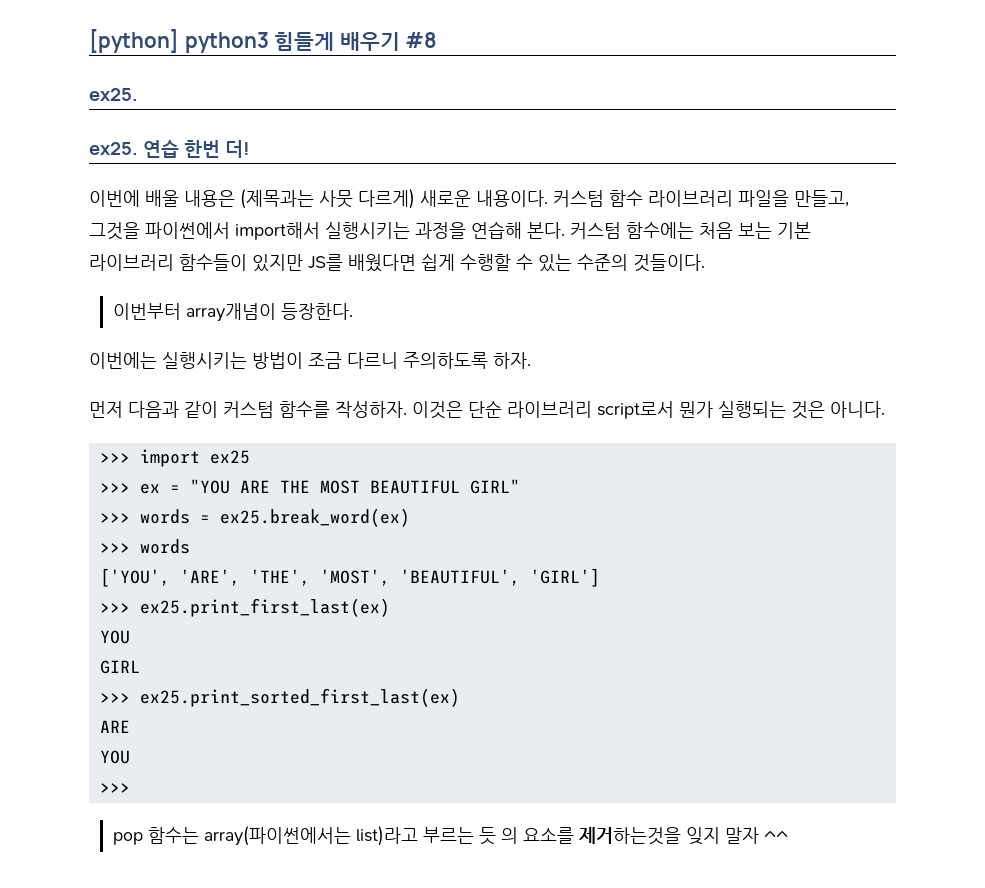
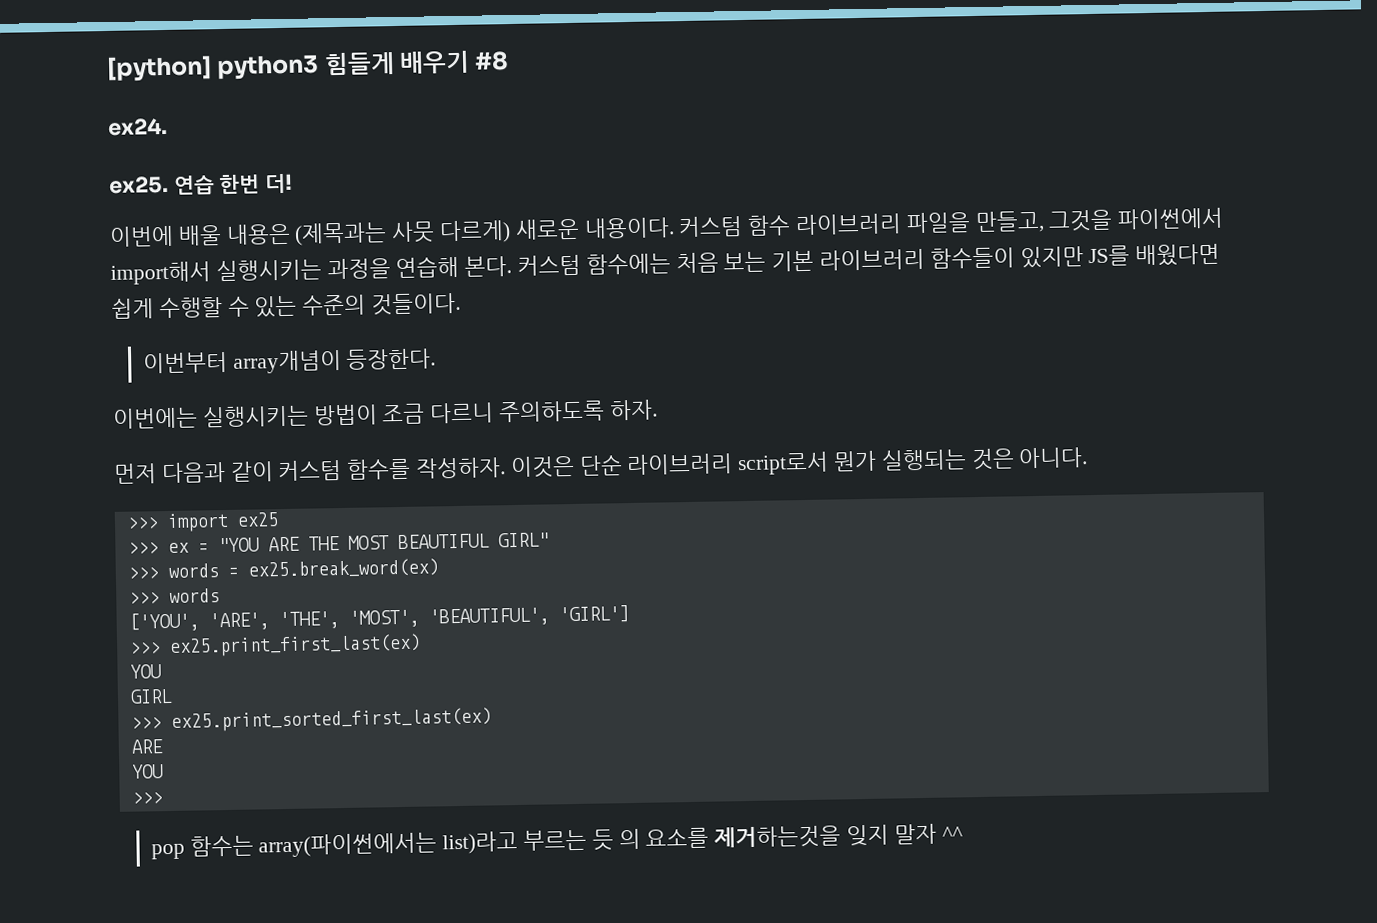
  [python] python3 힘들게 배우기 #8
- ex25.
+ ex24.

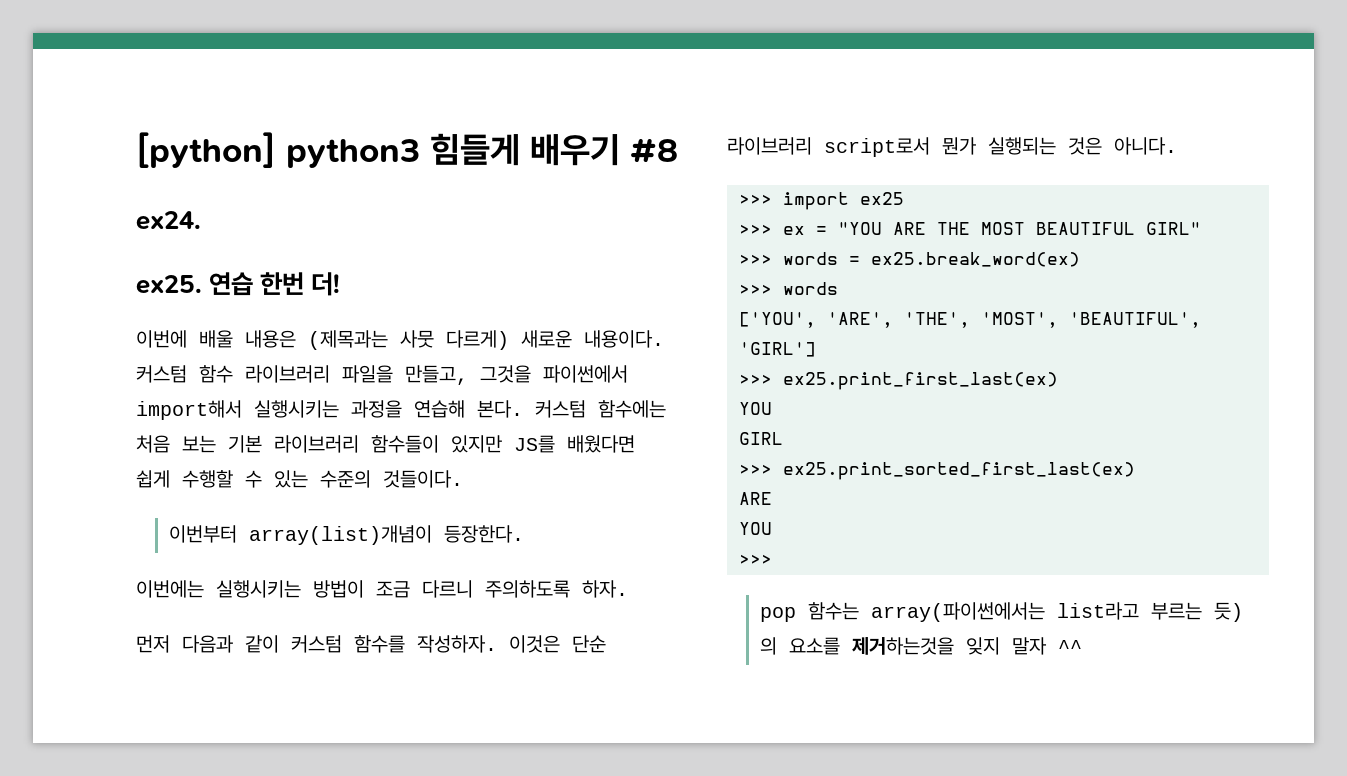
- 이번부터 array개념이 등장한다.
+ 이번부터 array(list)개념이 등장한다.
- pop 함수는 array(파이썬에서는 list)라고 부르는 듯 의 요소를 제거하는것을 잊지 말자 ^^
+ pop 함수는 array(파이썬에서는 list라고 부르는 듯) 의 요소를 제거하는것을 잊지 말자 ^^

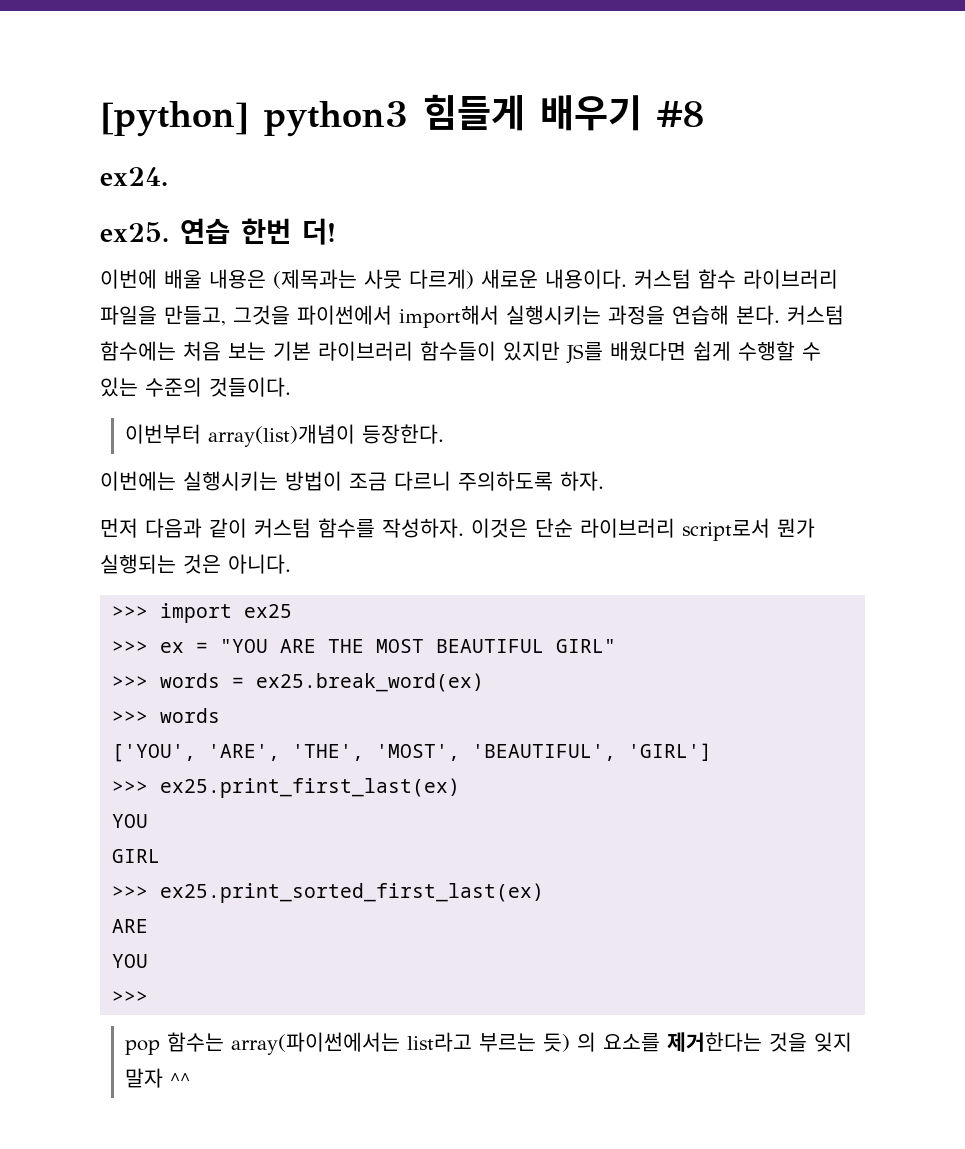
- pop 함수는 array(파이썬에서는 list라고 부르는 듯) 의 요소를 제거하는것을 잊지 말자 ^^
+ pop 함수는 array(파이썬에서는 list라고 부르는 듯) 의 요소를 제거한다는 것을 잊지 말자 ^^

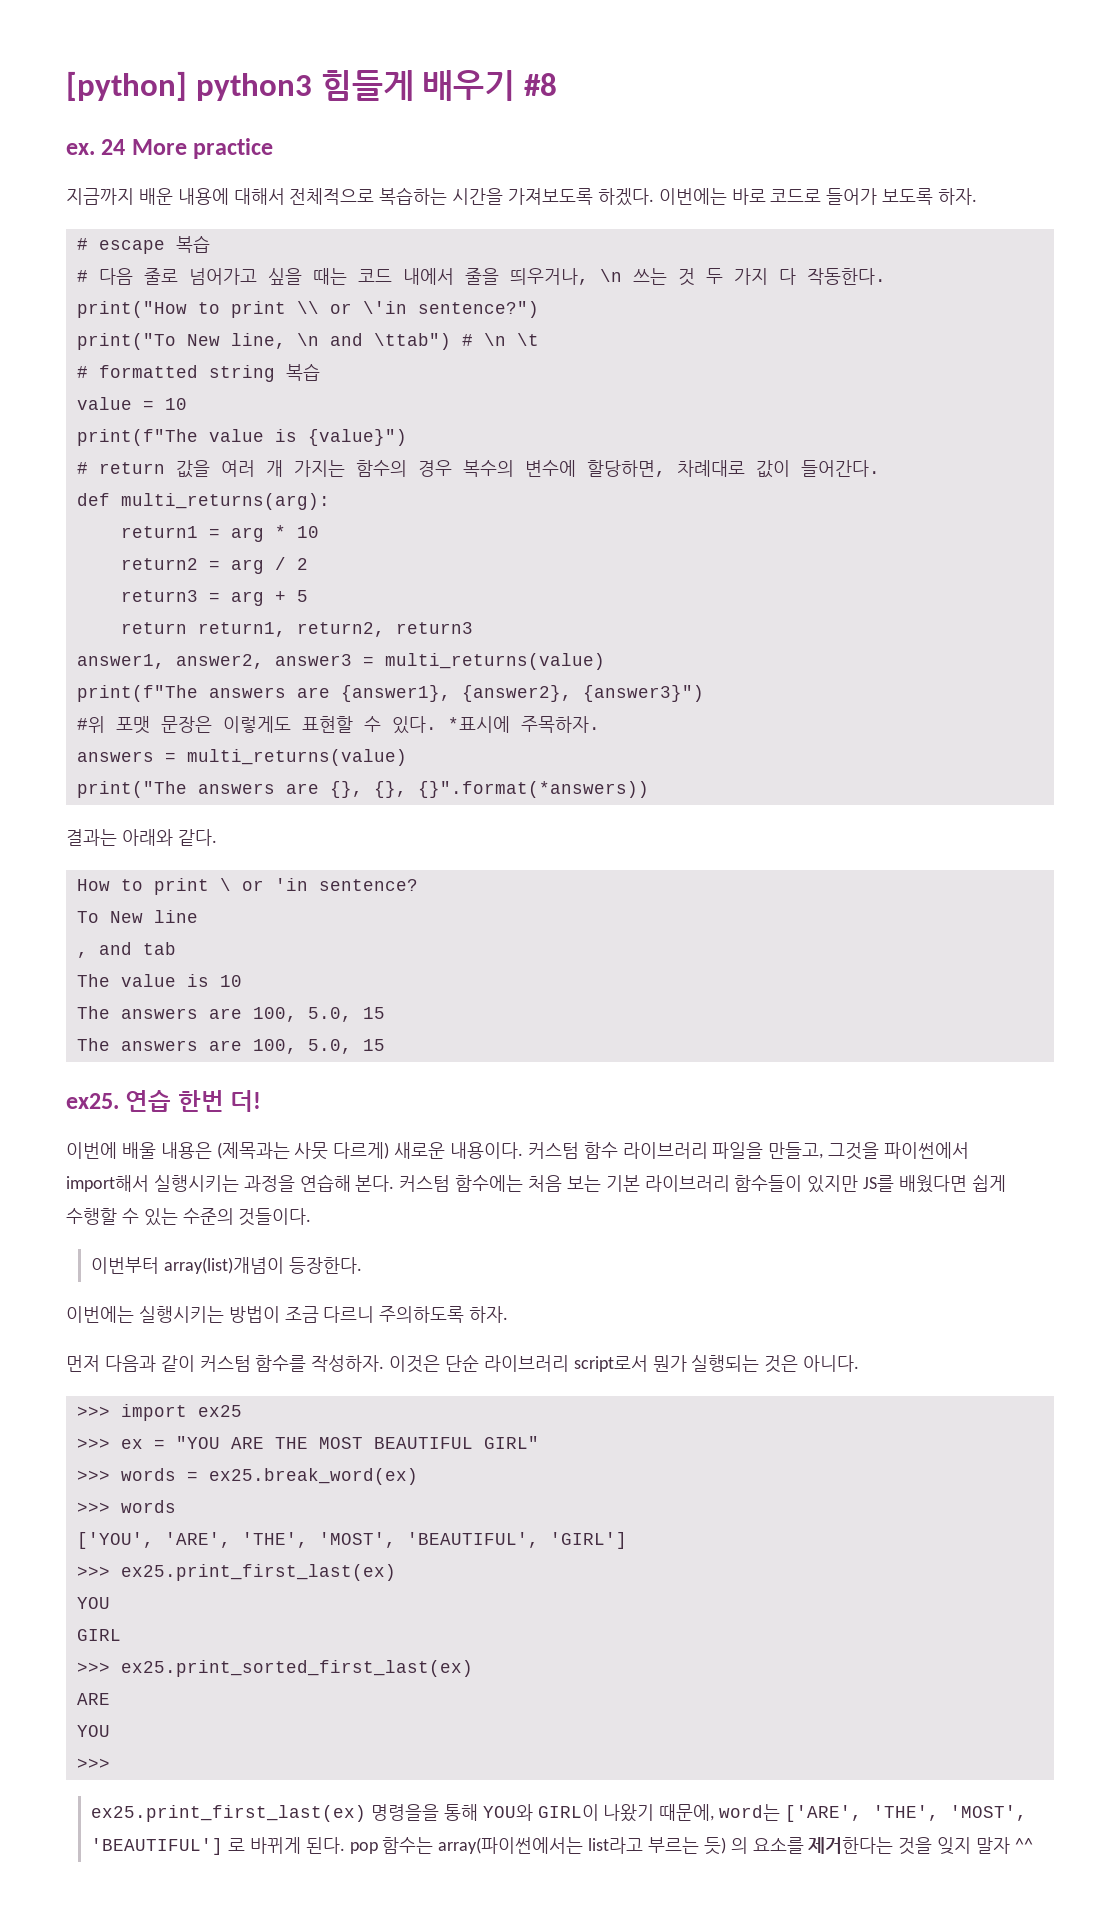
- ex24.
+ ex. 24 More practice
+ 지금까지 배운 내용에 대해서 전체적으로 복습하는 시간을 가져보도록 하겠다. 이번에는 바로 코드로 들어가 보도록 하자.
+ # escape 복습
+ # 다음 줄로 넘어가고 싶을 때는 코드 내에서 줄을 띄우거나, \n 쓰는 것 두 가지 다 작동한다.
+ print("How to print \\ or \'in sentence?")
+ print("To New line, \n and \ttab") # \n \t
+ # formatted string 복습
+ value = 10
+ print(f"The value is {value}")
+ # return 값을 여러 개 가지는 함수의 경우 복수의 변수에 할당하면, 차례대로 값이 들어간다.
+ def multi_returns(arg):
+ return1 = arg * 10
+ return2 = arg / 2
+ return3 = arg + 5
+ return return1, return2, return3
+ answer1, answer2, answer3 = multi_returns(value)
+ print(f"The answers are {answer1}, {answer2}, {answer3}")
+ #위 포맷 문장은 이렇게도 표현할 수 있다. *표시에 주목하자.
+ answers = multi_returns(value)
+ print("The answers are {}, {}, {}".format(*answers))
+ 결과는 아래와 같다.
+ How to print \ or 'in sentence?
+ To New line
+ , and tab
+ The value is 10
+ The answers are 100, 5.0, 15
+ The answers are 100, 5.0, 15
- pop 함수는 array(파이썬에서는 list라고 부르는 듯) 의 요소를 제거한다는 것을 잊지 말자 ^^
+ ex25.print_first_last(ex) 명령을을 통해 YOU와 GIRL이 나왔기 때문에, word는 ['ARE', 'THE', 'MOST', 'BEAUTIFUL'] 로 바뀌게 된다. pop 함수는 array(파이썬에서는 list라고 부르는 듯) 의 요소를 제거한다는 것을 잊지 말자 ^^

